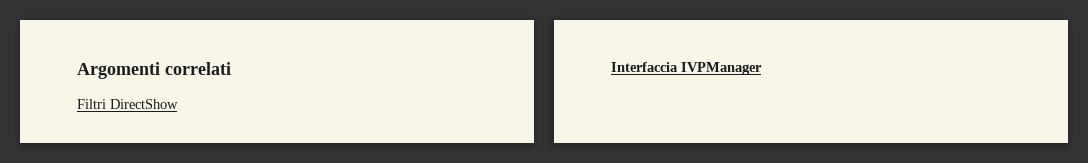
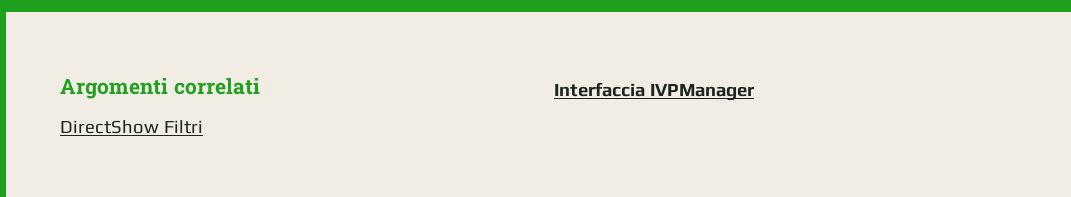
- Filtri DirectShow
+ DirectShow Filtri

